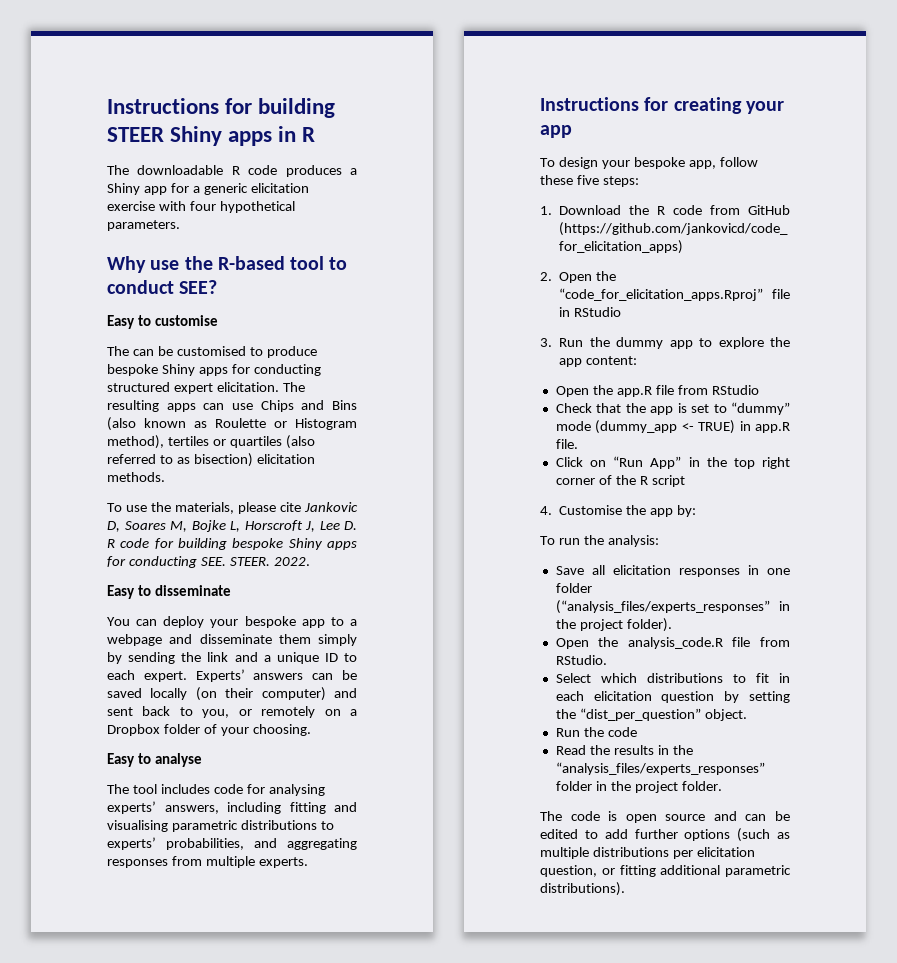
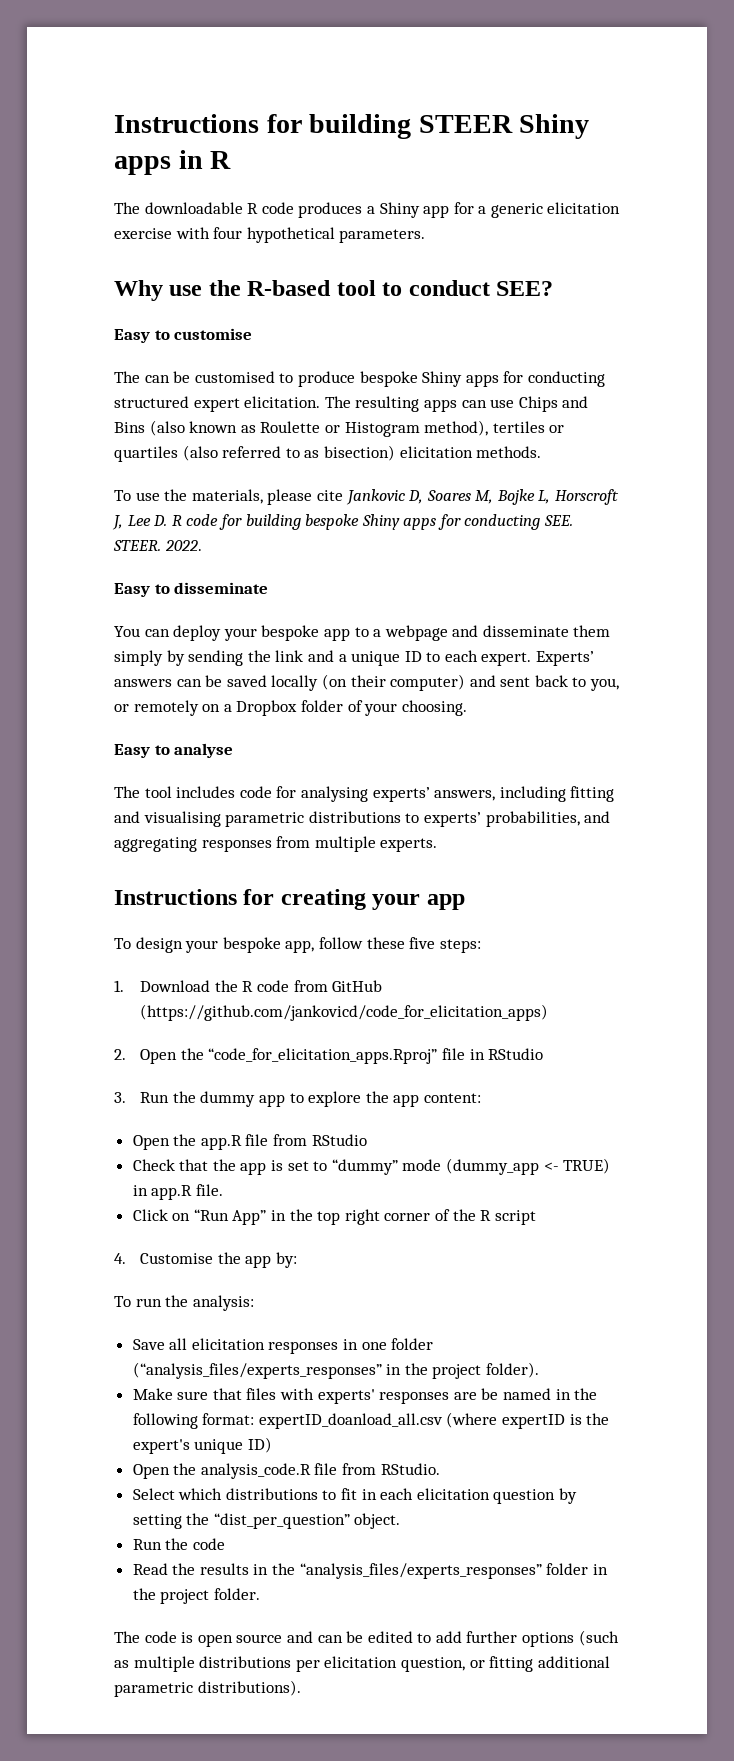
+ Make sure that files with experts' responses are be named in the following format: expertID_doanload_all.csv (where expertID is the expert's unique ID)

